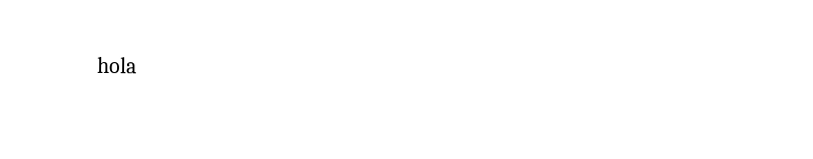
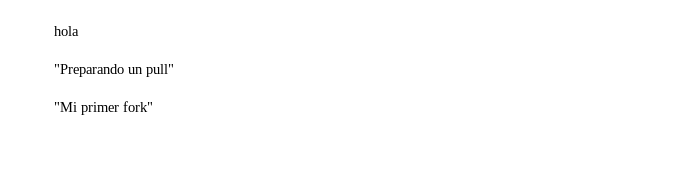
+ "Preparando un pull"
+ "Mi primer fork"

